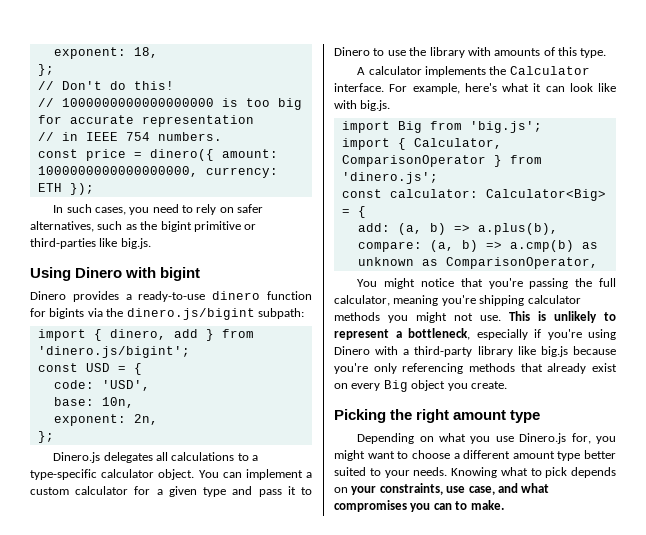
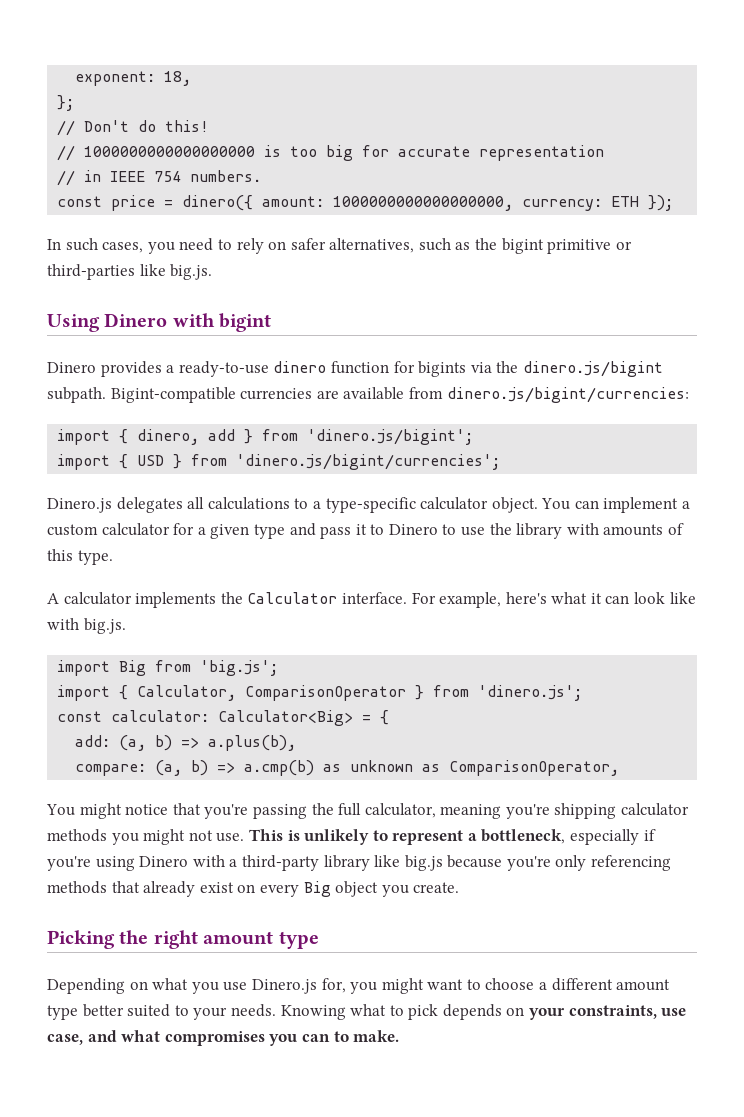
- Dinero provides a ready-to-use dinero function for bigints via the dinero.js/bigint subpath:
+ Dinero provides a ready-to-use dinero function for bigints via the dinero.js/bigint subpath. Bigint-compatible currencies are available from dinero.js/bigint/currencies:
- const USD = {
- code: 'USD',
- base: 10n,
- exponent: 2n,
- };
+ import { USD } from 'dinero.js/bigint/currencies';

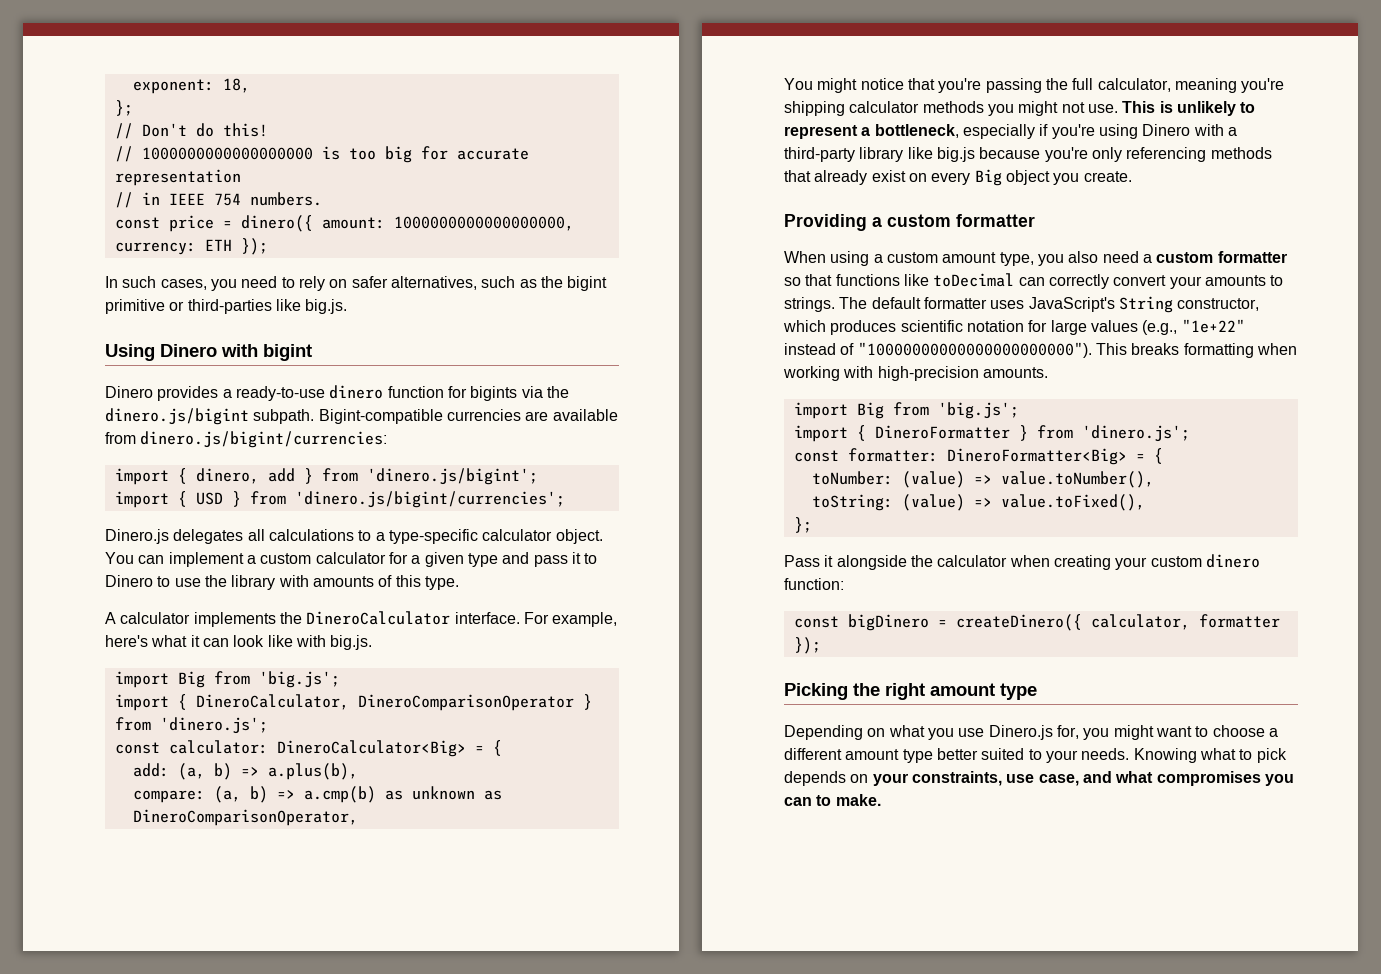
- A calculator implements the Calculator interface.
+ A calculator implements the DineroCalculator interface.
- import { Calculator, ComparisonOperator } from 'dinero.js';
+ import { DineroCalculator, DineroComparisonOperator } from 'dinero.js';
- const calculator: Calculator<Big> = {
+ const calculator: DineroCalculator<Big> = {
- compare: (a, b) => a.cmp(b) as unknown as ComparisonOperator,
+ compare: (a, b) => a.cmp(b) as unknown as DineroComparisonOperator,
+ Providing a custom formatter
+ When using a custom amount type, you also need a custom formatter so that functions like toDecimal can correctly convert your amounts to strings. The default formatter uses JavaScript's String constructor, which produces scientific notation for large values (e.g., "1e+22" instead of "10000000000000000000000"). This breaks formatting when working with high-precision amounts.
+ import Big from 'big.js';
+ import { DineroFormatter } from 'dinero.js';
+ const formatter: DineroFormatter<Big> = {
+ toNumber: (value) => value.toNumber(),
+ toString: (value) => value.toFixed(),
+ };
+ Pass it alongside the calculator when creating your custom dinero function:
+ const bigDinero = createDinero({ calculator, formatter });

